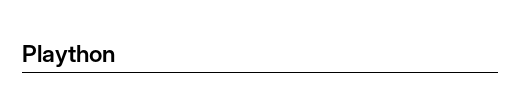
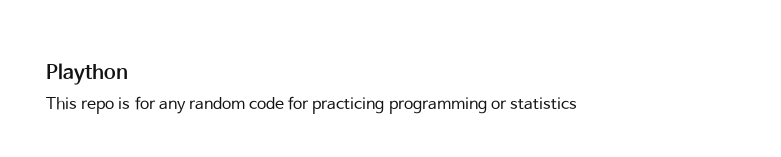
+ This repo is for any random code for practicing programming or statistics

